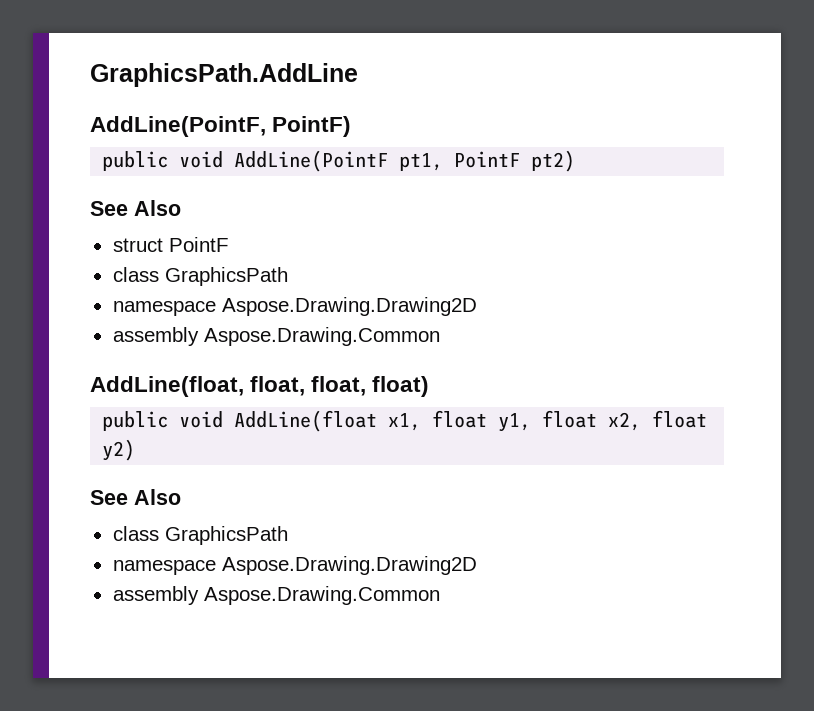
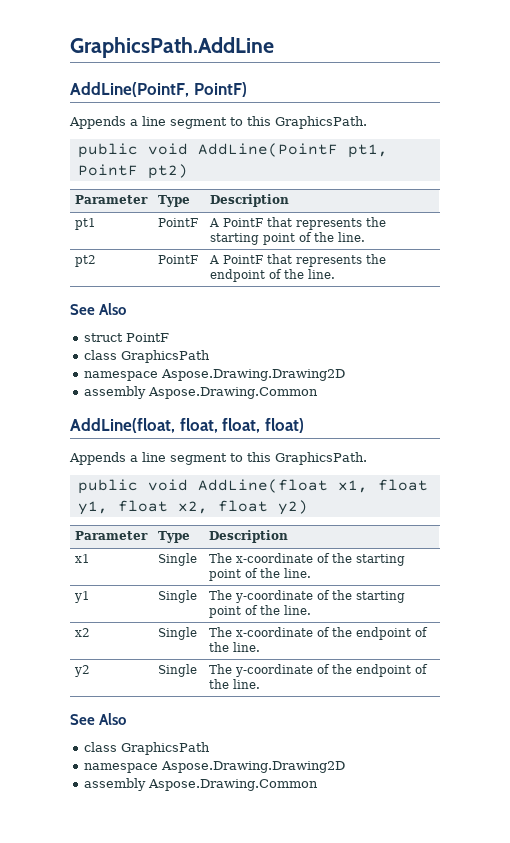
  AddLine(PointF, PointF)
+ Appends a line segment to this GraphicsPath.
  public void AddLine(PointF pt1, PointF pt2)
+ Parameter | Type | Description
+ pt1 | PointF | A PointF that represents the starting point of the line.
+ pt2 | PointF | A PointF that represents the endpoint of the line.
  AddLine(float, float, float, float)
+ Appends a line segment to this GraphicsPath.
  public void AddLine(float x1, float y1, float x2, float y2)
+ Parameter | Type | Description
+ x1 | Single | The x-coordinate of the starting point of the line.
+ y1 | Single | The y-coordinate of the starting point of the line.
+ x2 | Single | The x-coordinate of the endpoint of the line.
+ y2 | Single | The y-coordinate of the endpoint of the line.

